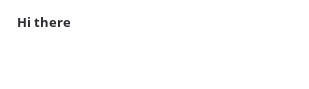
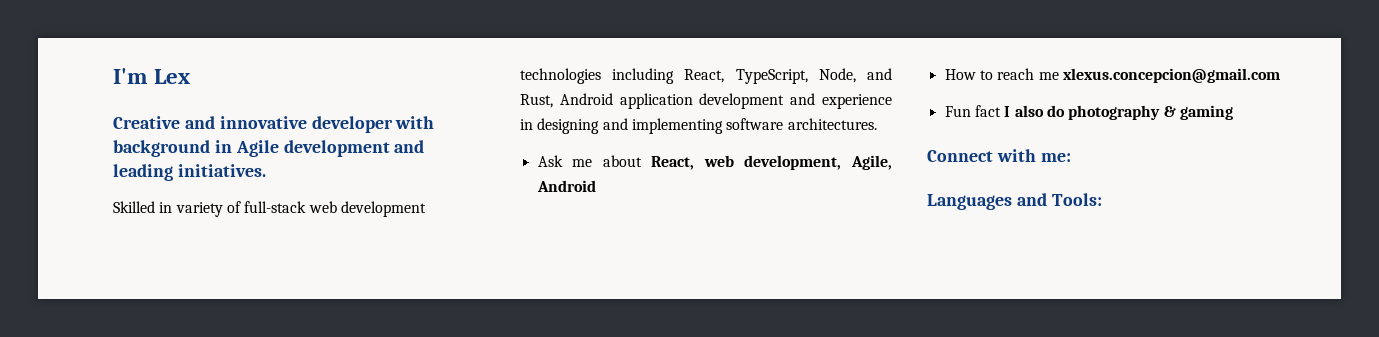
- Hi there
+ I'm Lex
+ Creative and innovative developer with background in Agile development and leading initiatives.
+ Skilled in variety of full-stack web development technologies including React, TypeScript, Node, and Rust, Android application development and experience in designing and implementing software architectures.
+ Ask me about React, web development, Agile, Android
+ How to reach me xlexus.concepcion@gmail.com
+ Fun fact I also do photography & gaming
+ Connect with me:
+ Languages and Tools:

